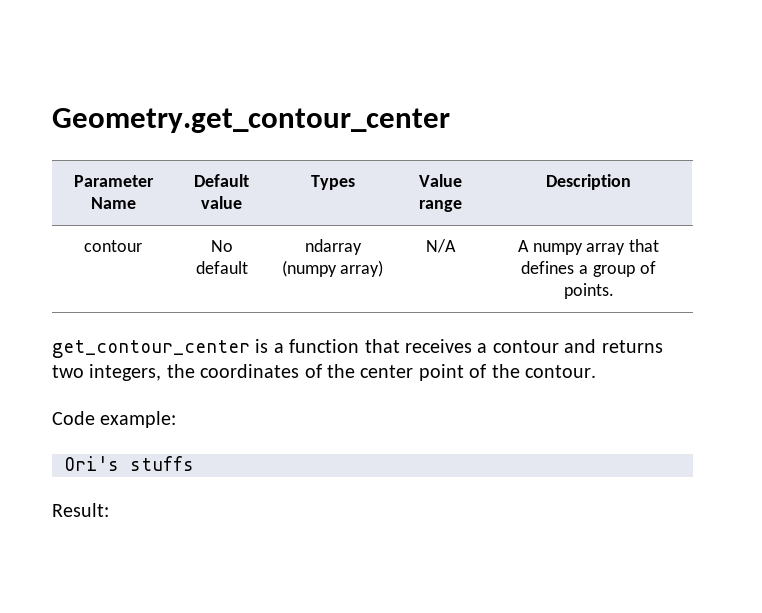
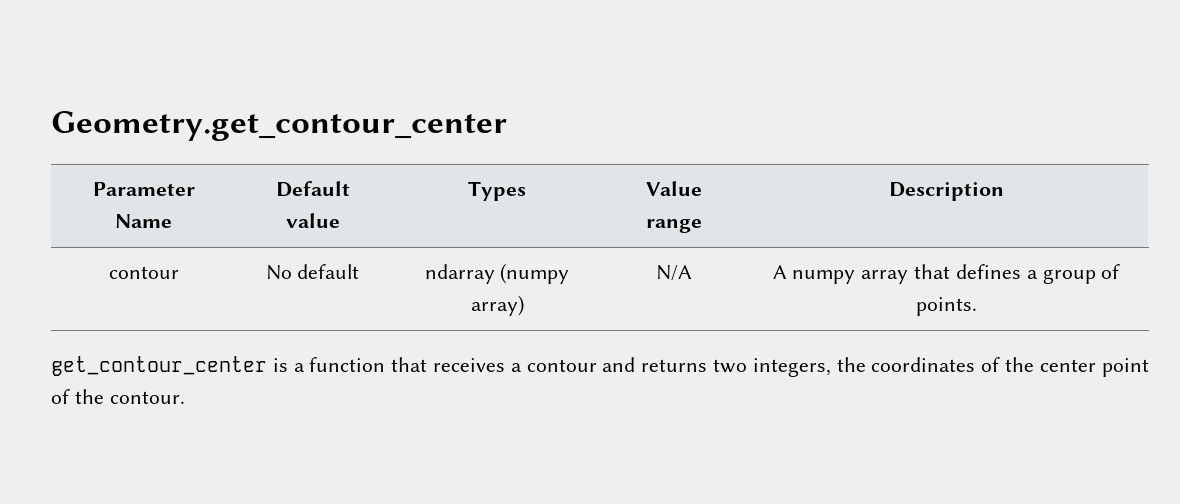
- Code example:
- Ori's stuffs
- Result:

